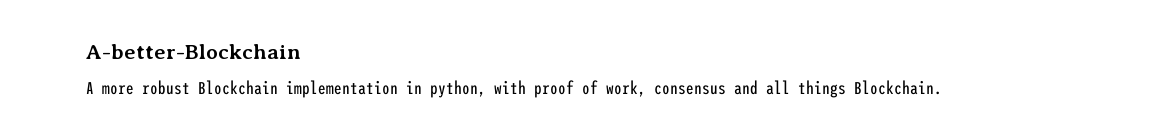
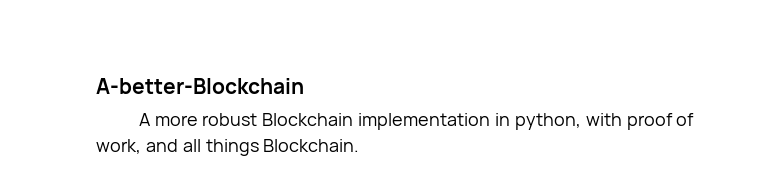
- A more robust Blockchain implementation in python, with proof of work, consensus and all things Blockchain.
+ A more robust Blockchain implementation in python, with proof of work, and all things Blockchain.

